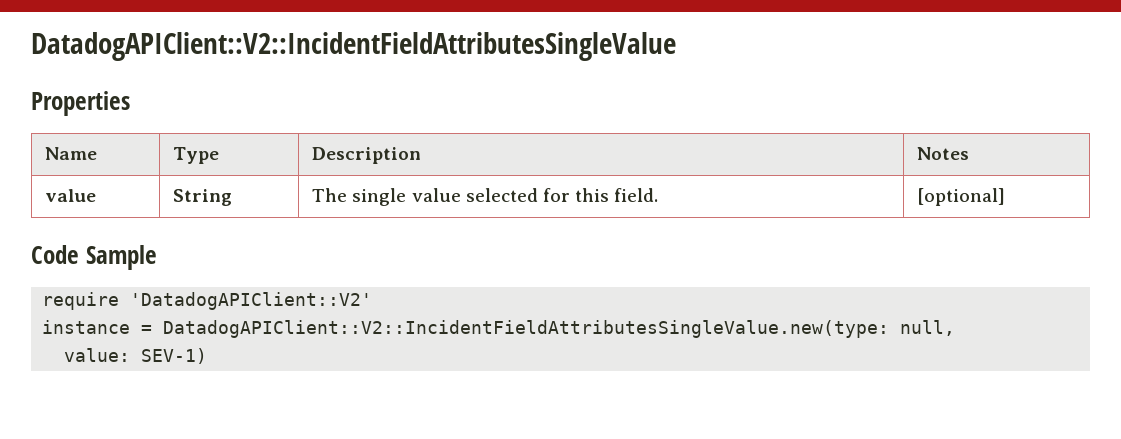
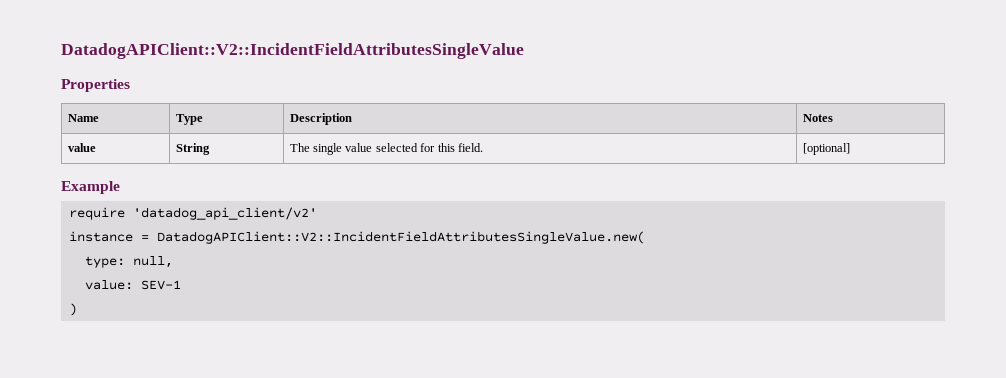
- Code Sample
+ Example
- require 'DatadogAPIClient::V2'
+ require 'datadog_api_client/v2'
- instance = DatadogAPIClient::V2::IncidentFieldAttributesSingleValue.new(type: null,
+ instance = DatadogAPIClient::V2::IncidentFieldAttributesSingleValue.new(
+ type: null,
- value: SEV-1)
+ value: SEV-1
+ )

